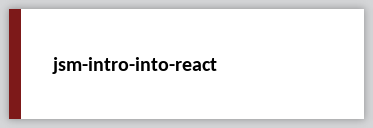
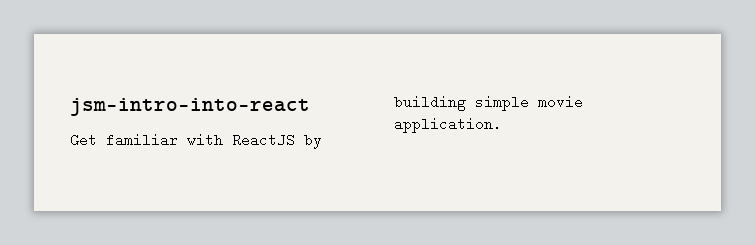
+ Get familiar with ReactJS by building simple movie application.

